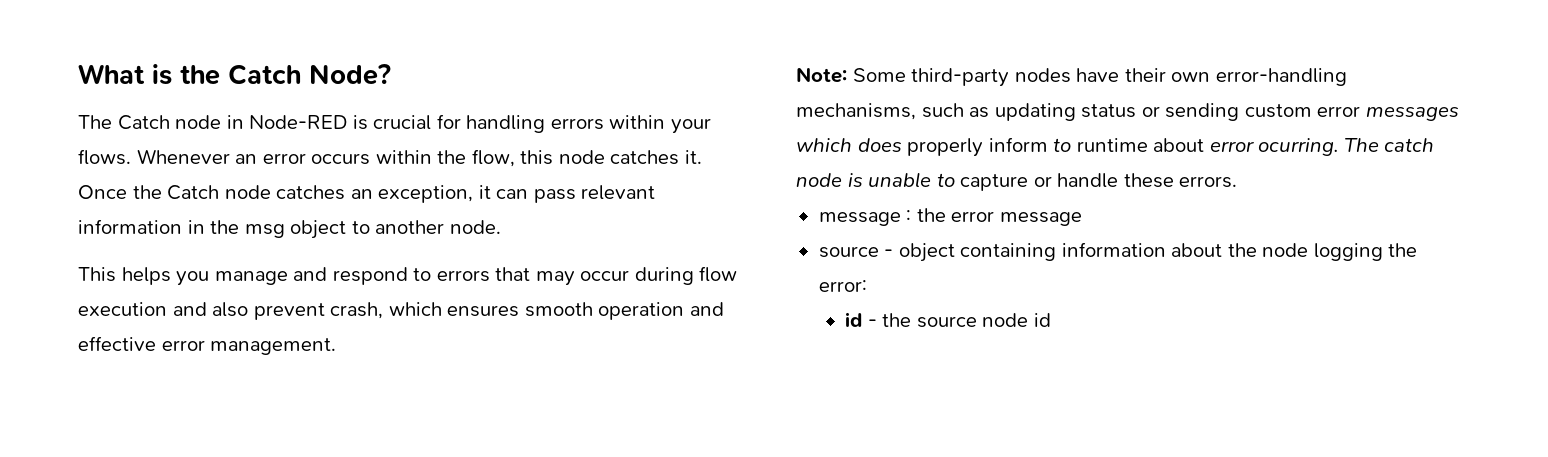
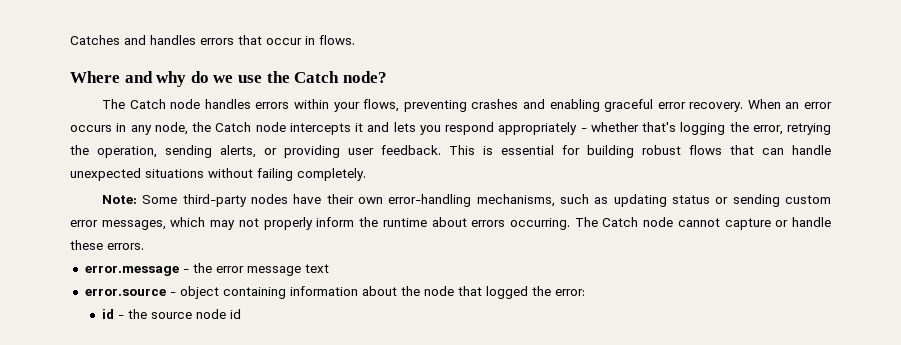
- What is the Catch Node?
- The Catch node in Node-RED is crucial for handling errors within your flows. Whenever an error occurs within the flow, this node catches it. Once the Catch node catches an exception, it can pass relevant information in the msg object to another node.
- This helps you manage and respond to errors that may occur during flow execution and also prevent crash, which ensures smooth operation and effective error management.
+ Catches and handles errors that occur in flows.
+ Where and why do we use the Catch node?
+ The Catch node handles errors within your flows, preventing crashes and enabling graceful error recovery. When an error occurs in any node, the Catch node intercepts it and lets you respond appropriately - whether that's logging the error, retrying the operation, sending alerts, or providing user feedback. This is essential for building robust flows that can handle unexpected situations without failing completely.
- Note: Some third-party nodes have their own error-handling mechanisms, such as updating status or sending custom error messages which does properly inform to runtime about error ocurring. The catch node is unable to capture or handle these errors.
+ Note: Some third-party nodes have their own error-handling mechanisms, such as updating status or sending custom error messages, which may not properly inform the runtime about errors occurring. The Catch node cannot capture or handle these errors.
- message : the error message
- source - object containing information about the node logging the error:
+ error.message - the error message text
+ error.source - object containing information about the node that logged the error:

